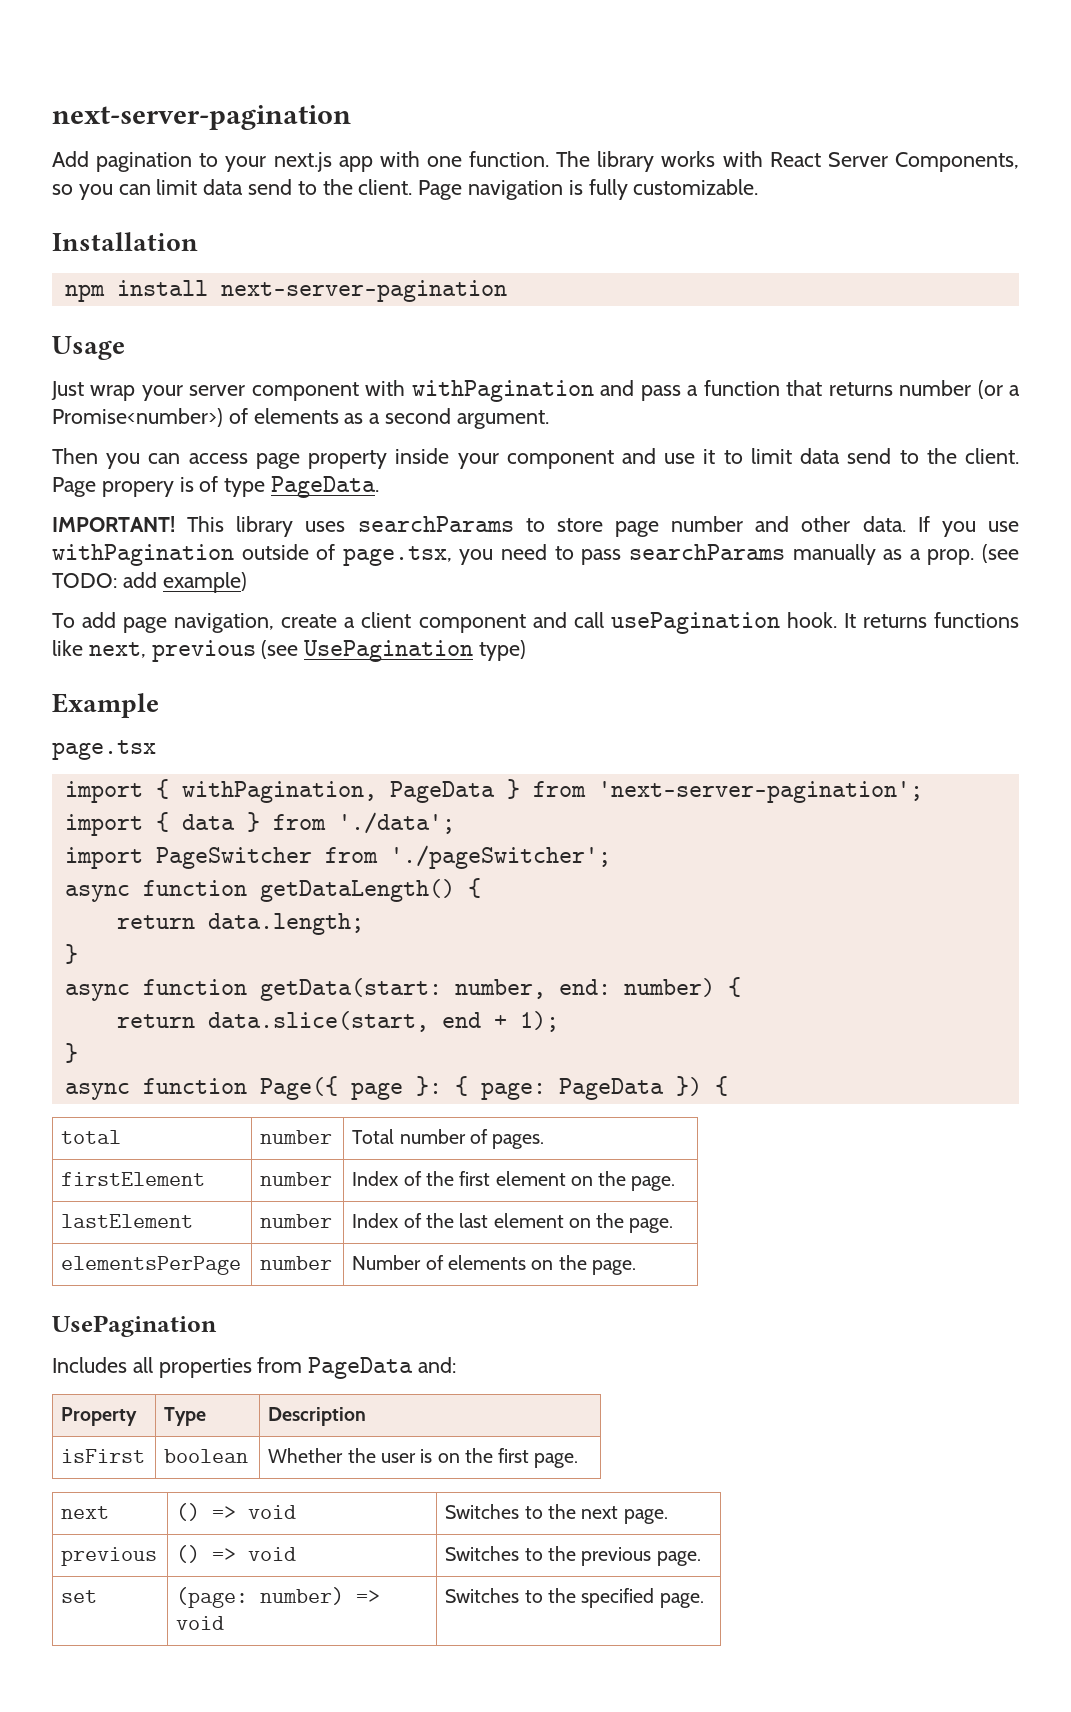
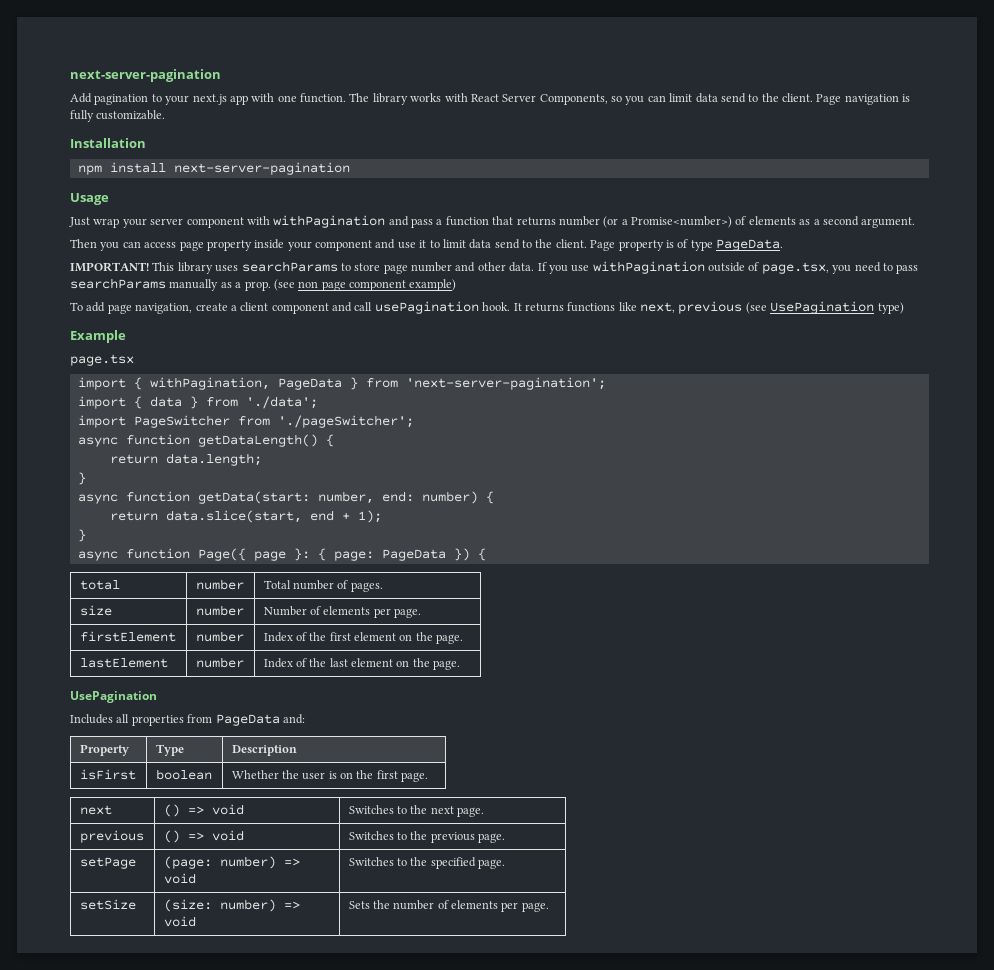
- Page propery is of type PageData.
+ Page property is of type PageData.
- (see TODO: add example)
+ (see non page component example)
+ size | number | Number of elements per page.
- elementsPerPage | number | Number of elements on the page.
- set | (page: number) => void | Switches to the specified page.
+ setPage | (page: number) => void | Switches to the specified page.
+ setSize | (size: number) => void | Sets the number of elements per page.

